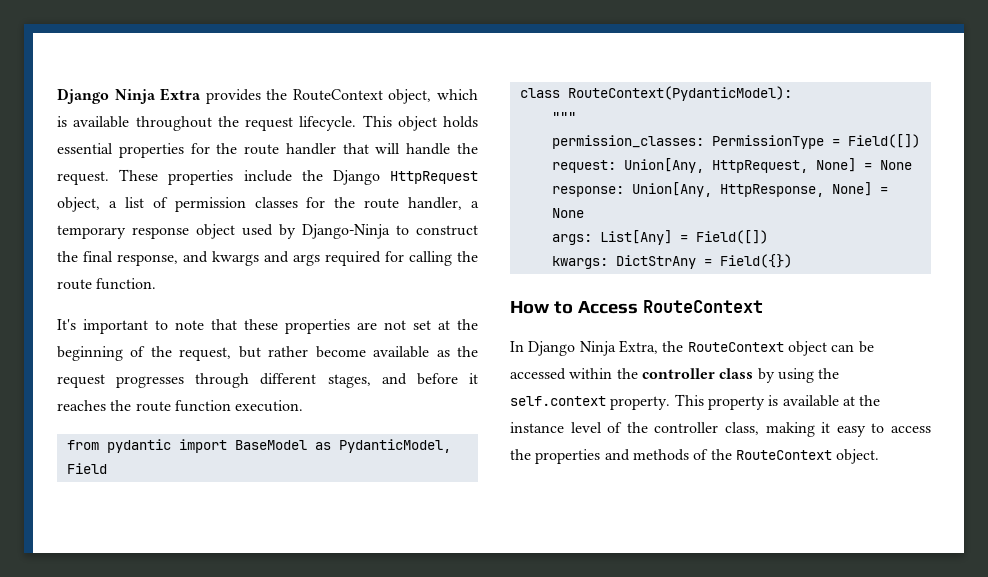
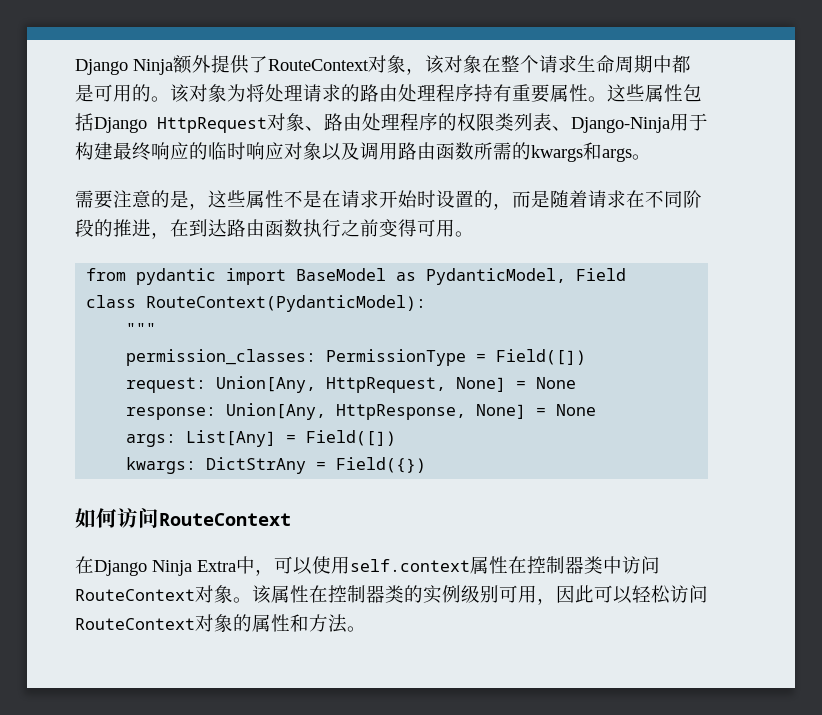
- Django Ninja Extra provides the RouteContext object, which is available throughout the request lifecycle. This object holds essential properties for the route handler that will handle the request. These properties include the Django HttpRequest object, a list of permission classes for the route handler, a temporary response object used by Django-Ninja to construct the final response, and kwargs and args required for calling the route function.
- It's important to note that these properties are not set at the beginning of the request, but rather become available as the request progresses through different stages, and before it reaches the route function execution.
+ Django Ninja额外提供了RouteContext对象，该对象在整个请求生命周期中都是可用的。该对象为将处理请求的路由处理程序持有重要属性。这些属性包括Django HttpRequest对象、路由处理程序的权限类列表、Django-Ninja用于构建最终响应的临时响应对象以及调用路由函数所需的kwargs和args。
+ 需要注意的是，这些属性不是在请求开始时设置的，而是随着请求在不同阶段的推进，在到达路由函数执行之前变得可用。
- How to Access RouteContext
+ 如何访问RouteContext
- In Django Ninja Extra, the RouteContext object can be accessed within the controller class by using the self.context property. This property is available at the instance level of the controller class, making it easy to access the properties and methods of the RouteContext object.
+ 在Django Ninja Extra中，可以使用self.context属性在控制器类中访问RouteContext对象。该属性在控制器类的实例级别可用，因此可以轻松访问RouteContext对象的属性和方法。

